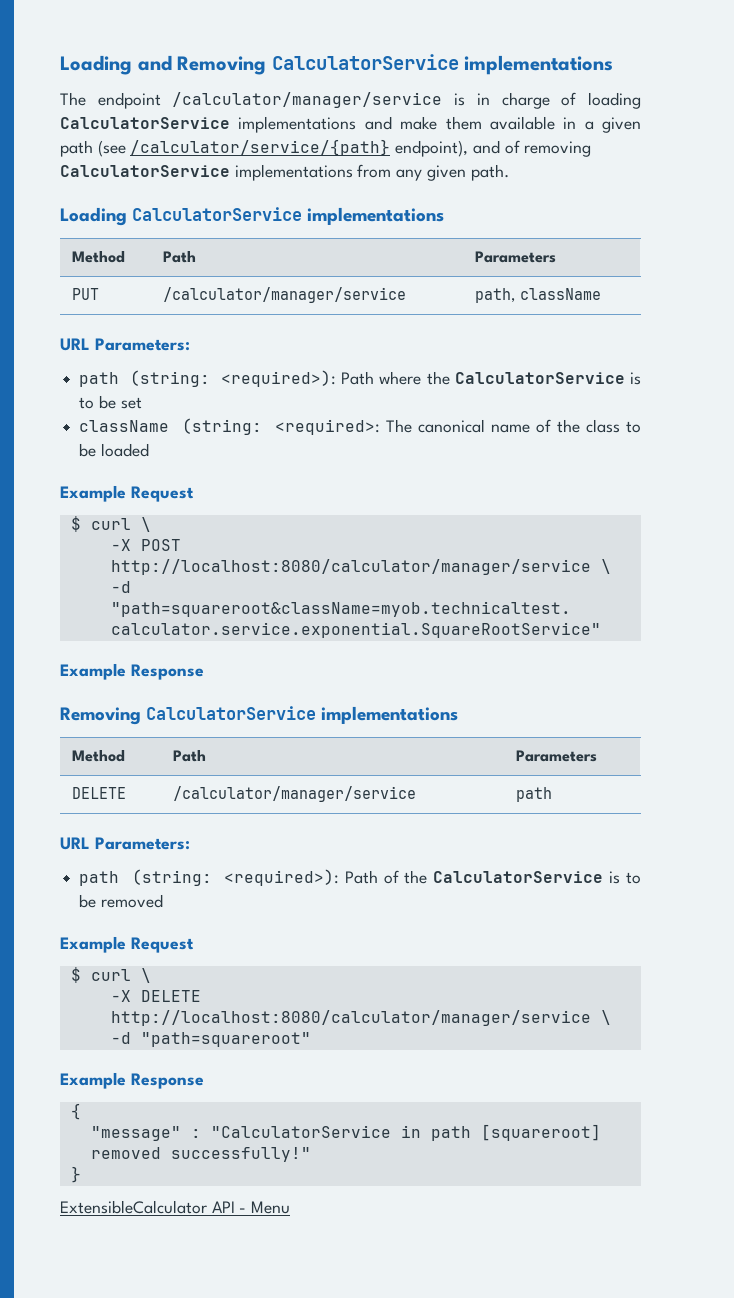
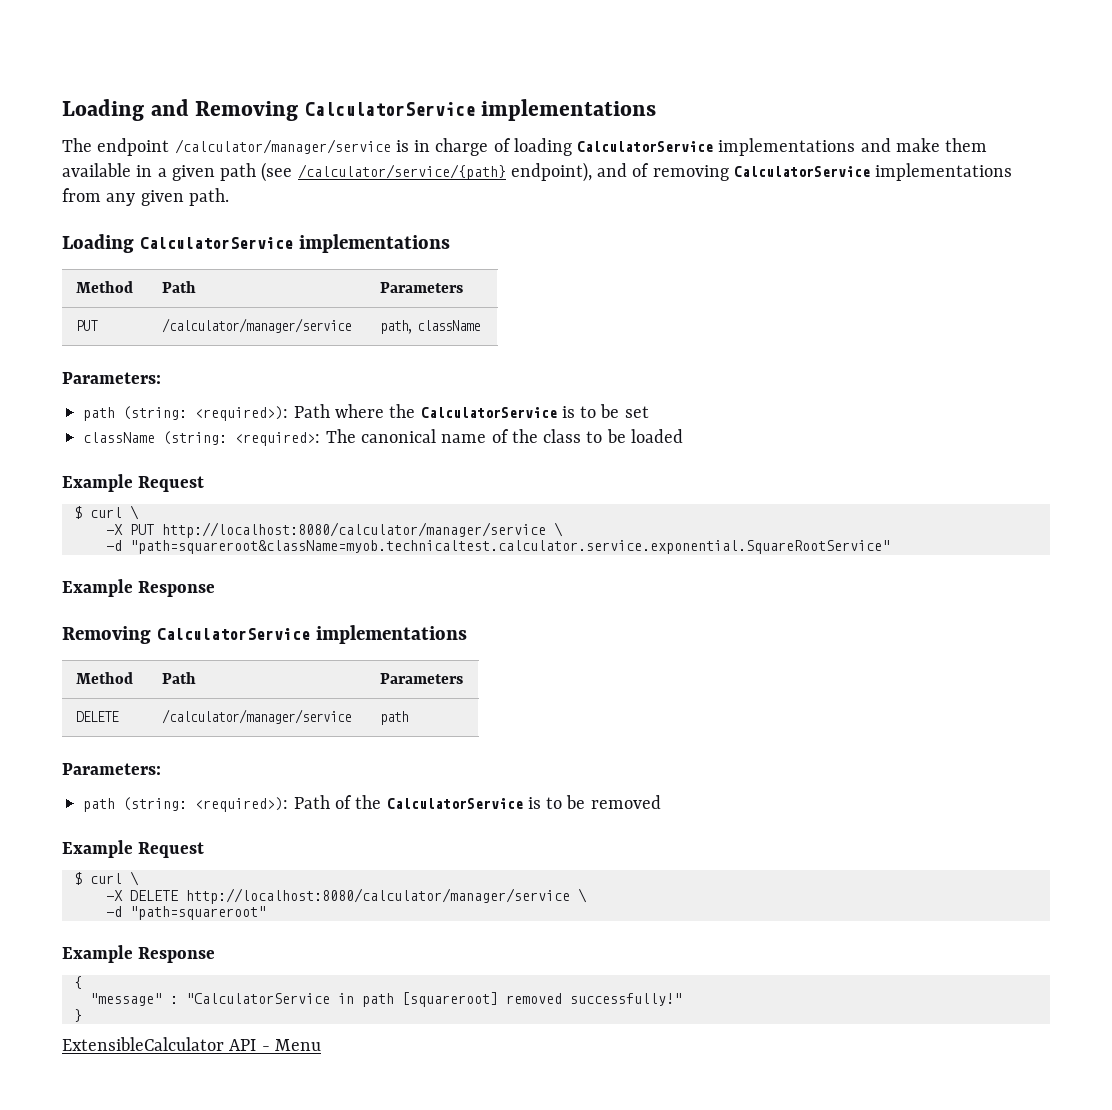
  PUT | /calculator/manager/service | path, className
- URL Parameters:
+ Parameters:
- -X POST http://localhost:8080/calculator/manager/service \
+ -X PUT http://localhost:8080/calculator/manager/service \
  DELETE | /calculator/manager/service | path
- URL Parameters:
+ Parameters:

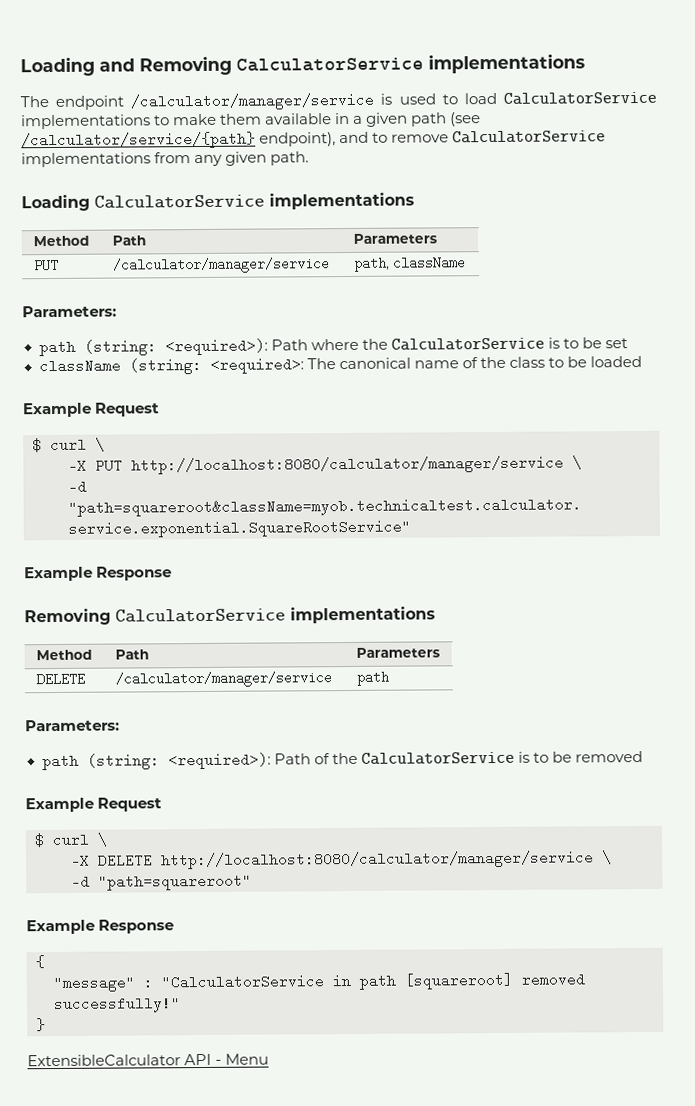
- The endpoint /calculator/manager/service is in charge of loading CalculatorService implementations and make them available in a given path (see /calculator/service/{path} endpoint), and of removing CalculatorService implementations from any given path.
+ The endpoint /calculator/manager/service is used to load CalculatorService implementations to make them available in a given path (see /calculator/service/{path} endpoint), and to remove CalculatorService implementations from any given path.

